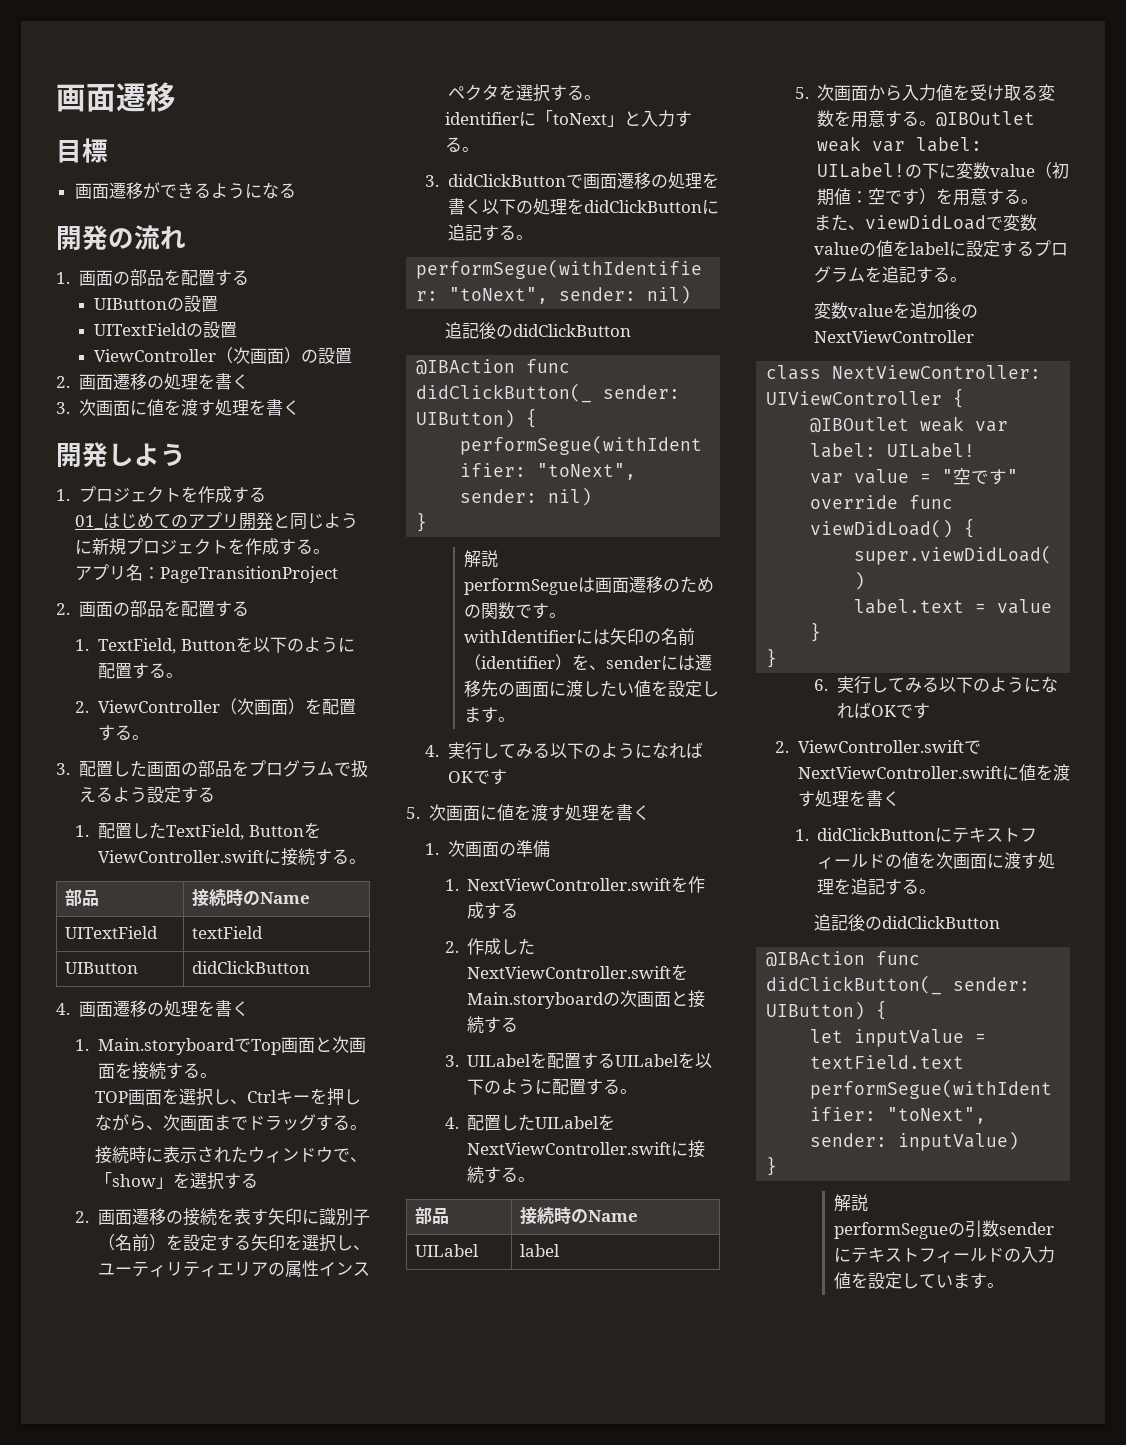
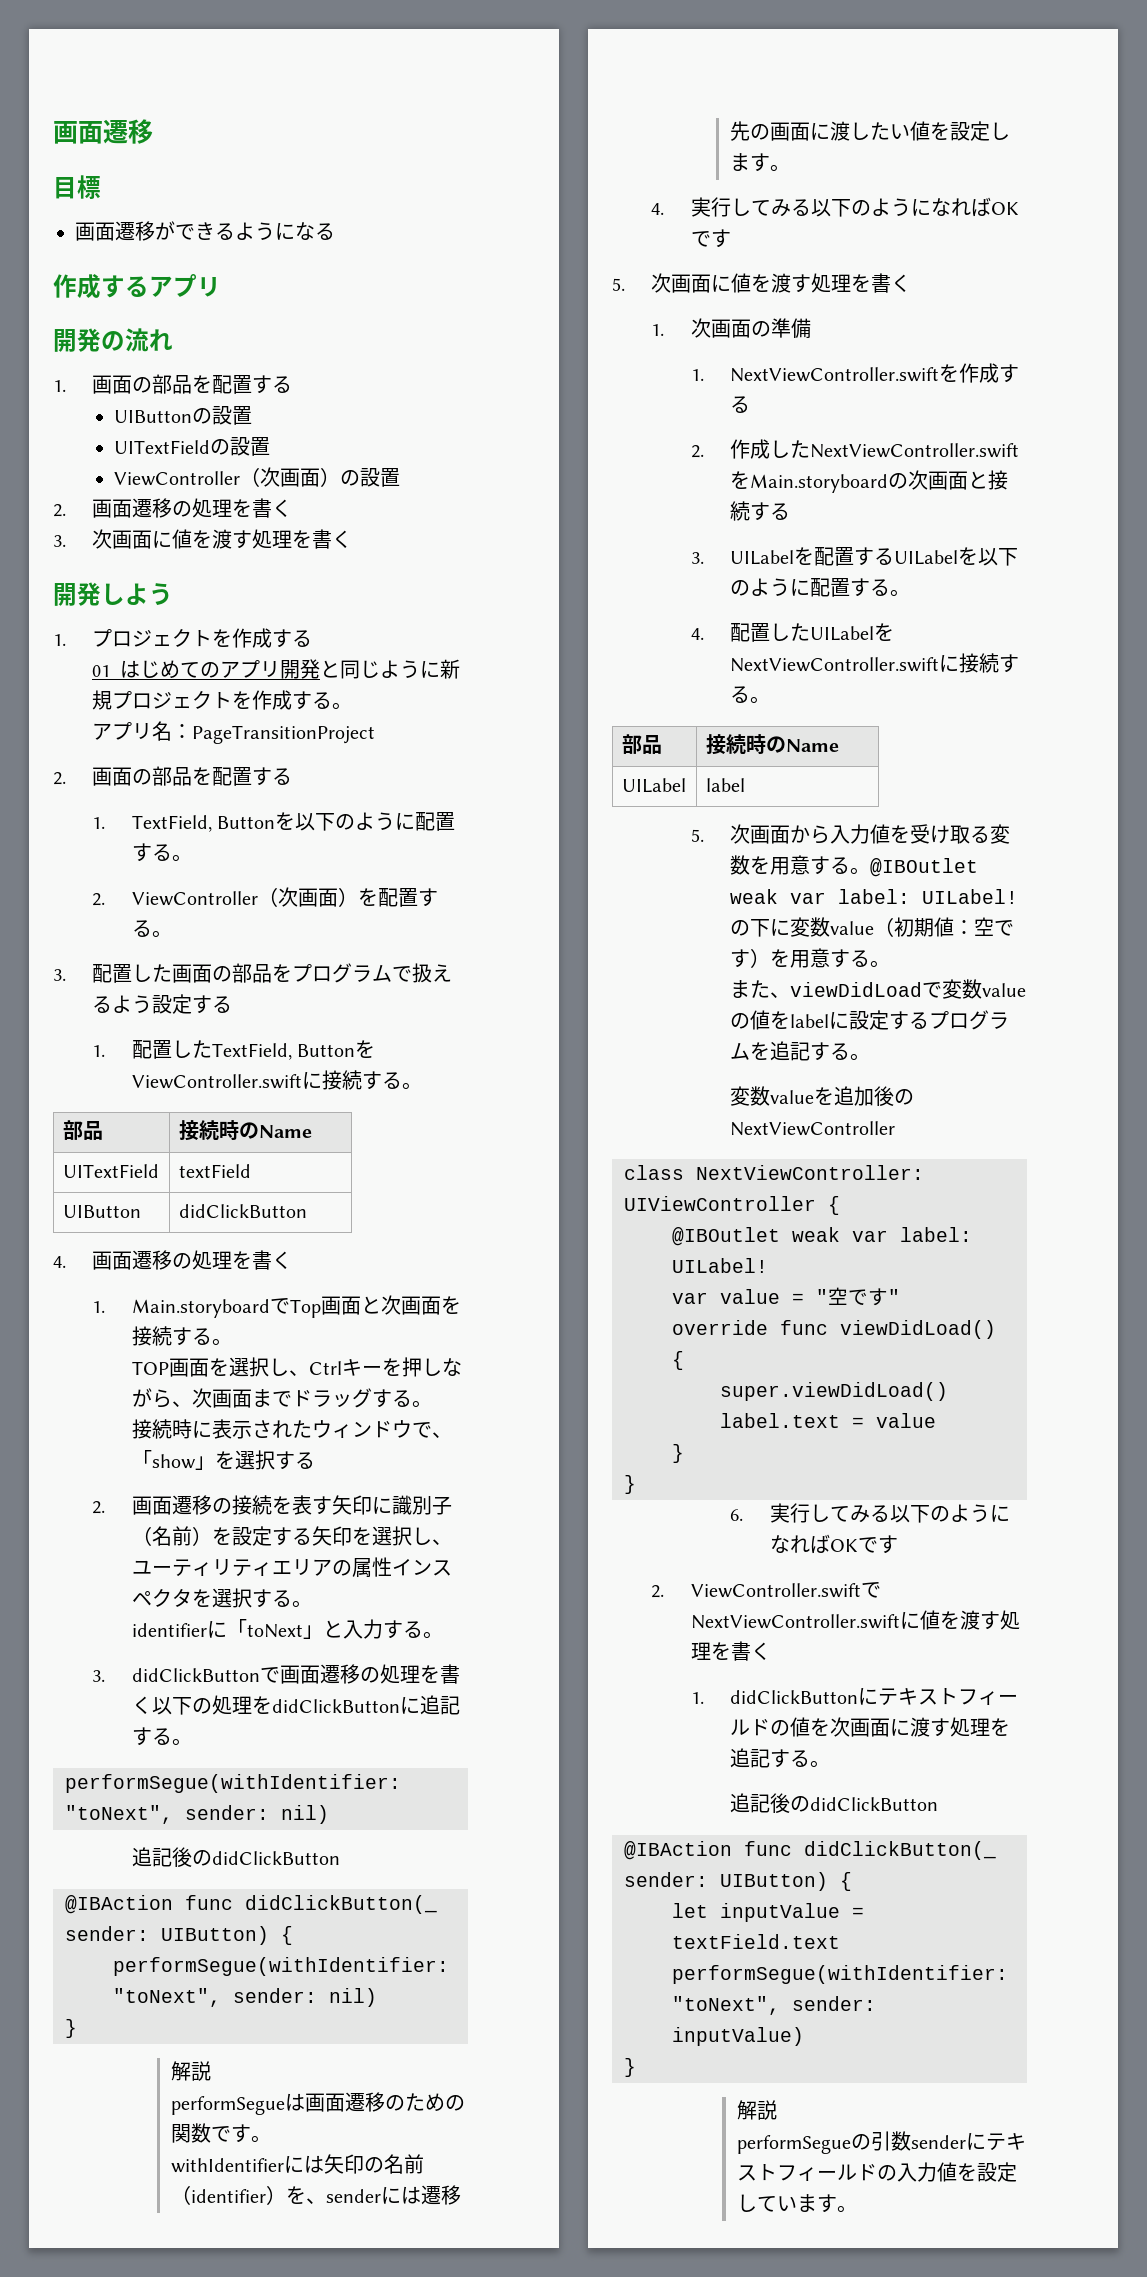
+ 作成するアプリ

